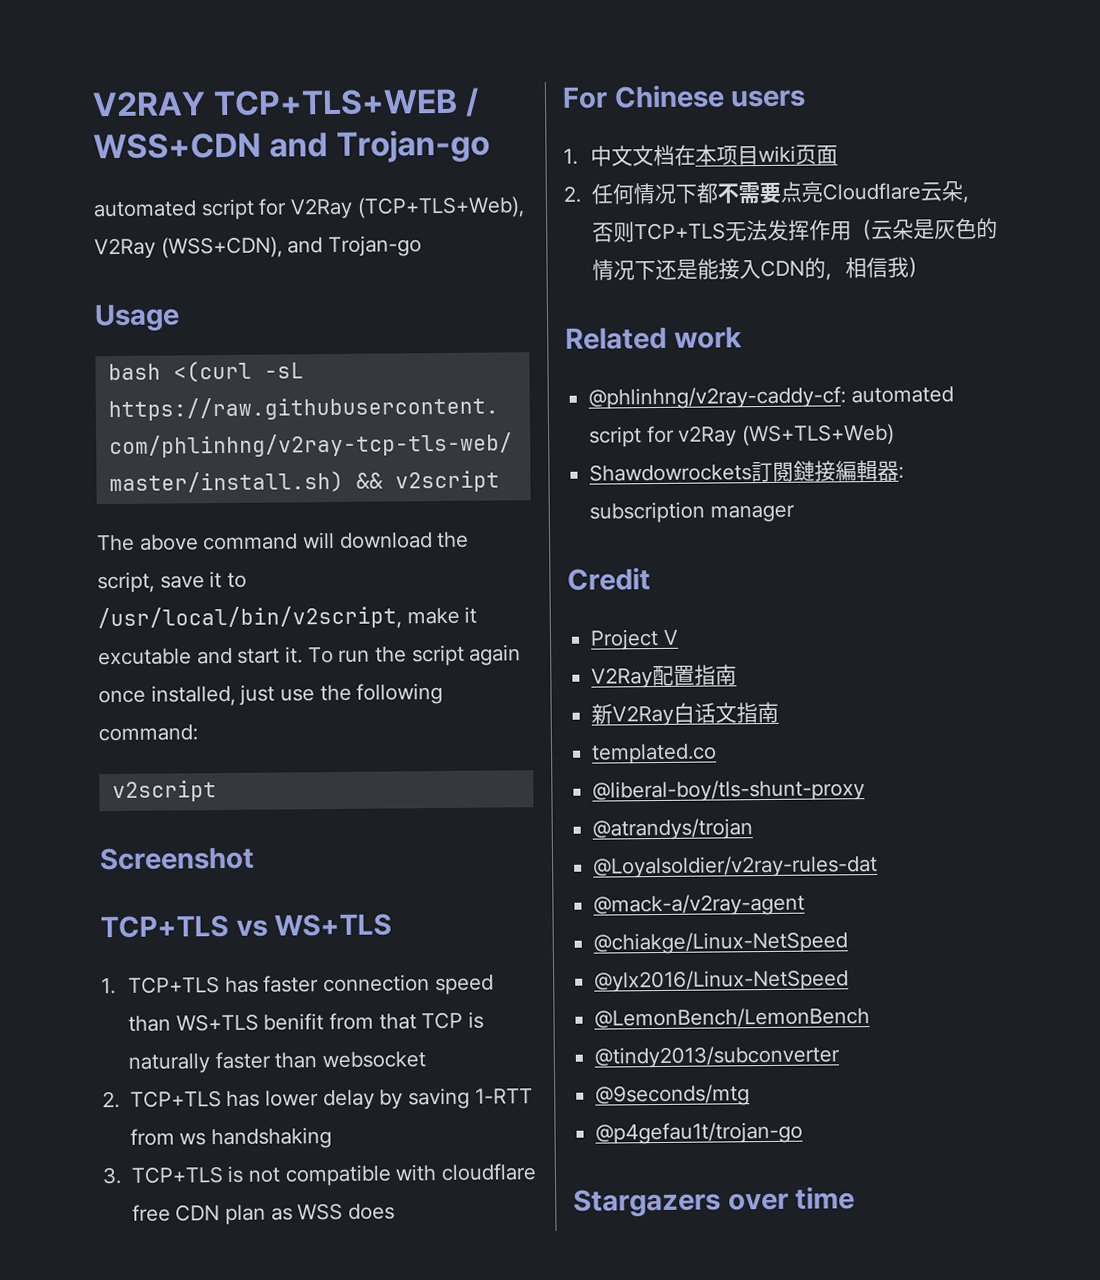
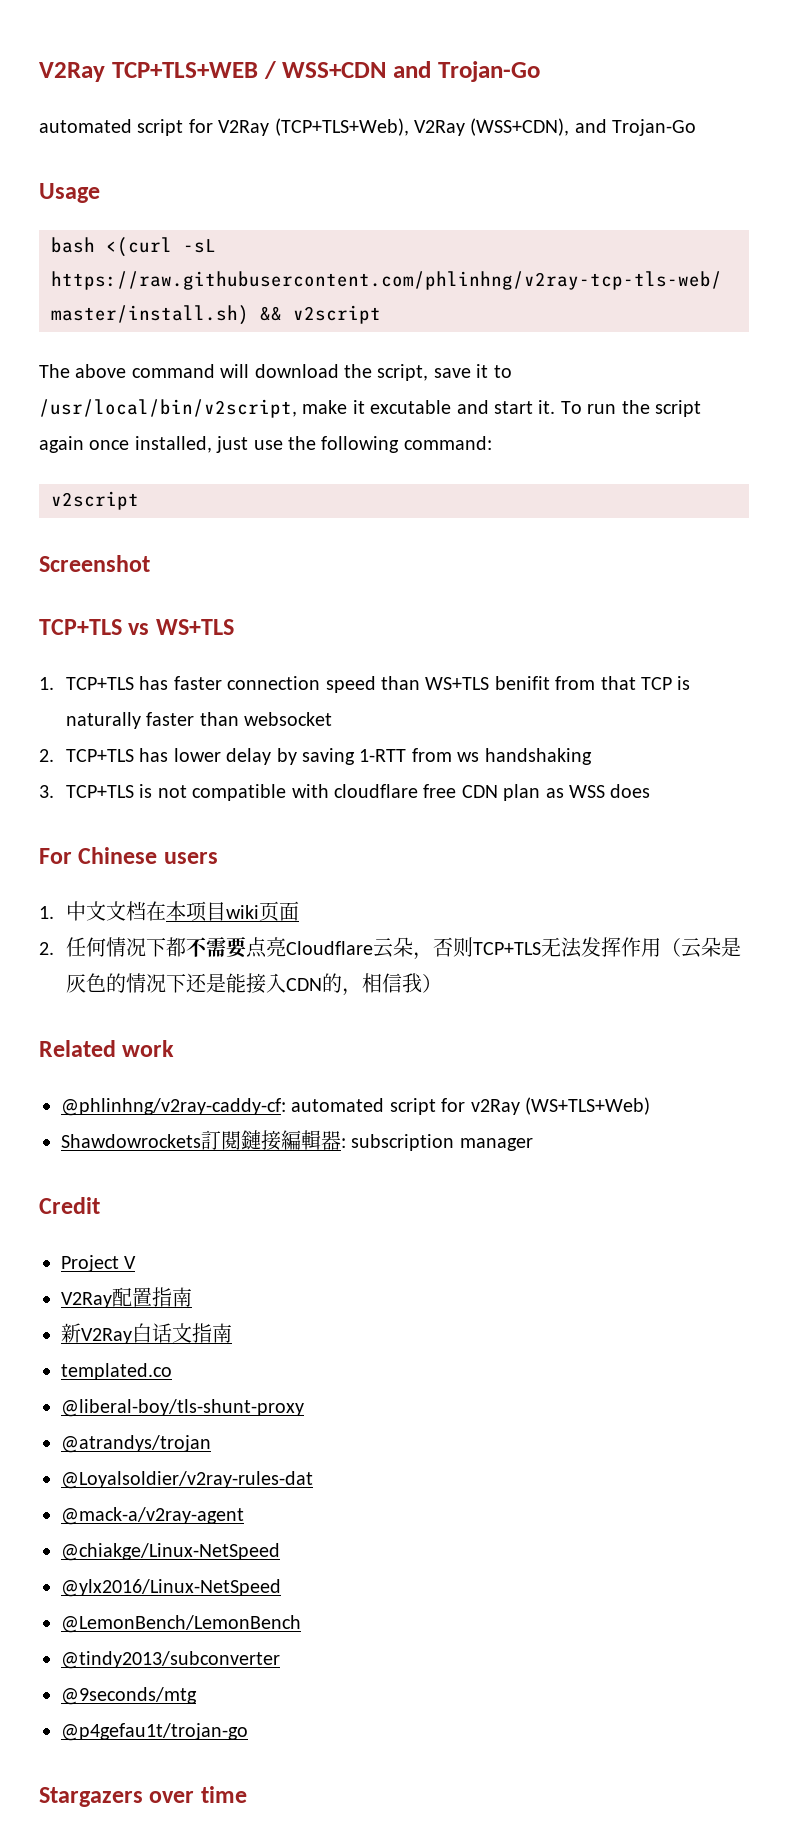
- V2RAY TCP+TLS+WEB / WSS+CDN and Trojan-go
+ V2Ray TCP+TLS+WEB / WSS+CDN and Trojan-Go
- automated script for V2Ray (TCP+TLS+Web), V2Ray (WSS+CDN), and Trojan-go
+ automated script for V2Ray (TCP+TLS+Web), V2Ray (WSS+CDN), and Trojan-Go

